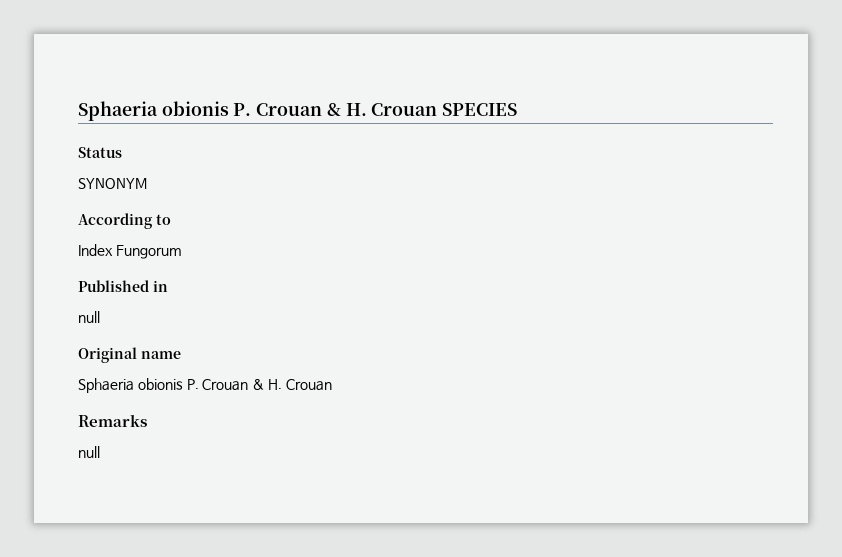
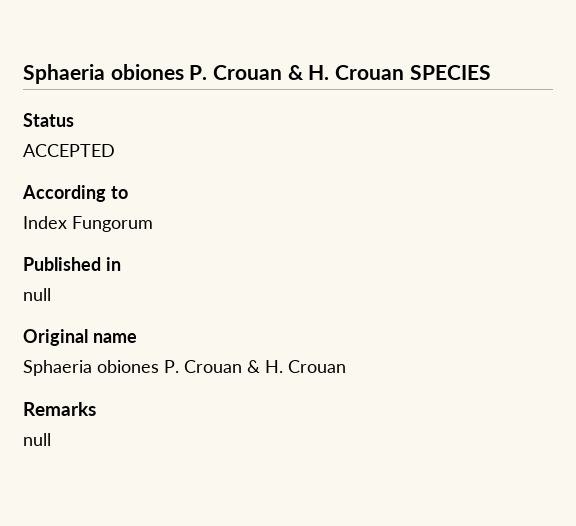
- Sphaeria obionis P. Crouan & H. Crouan SPECIES
+ Sphaeria obiones P. Crouan & H. Crouan SPECIES
- SYNONYM
+ ACCEPTED
  Original name
- Sphaeria obionis P. Crouan & H. Crouan
+ Sphaeria obiones P. Crouan & H. Crouan

